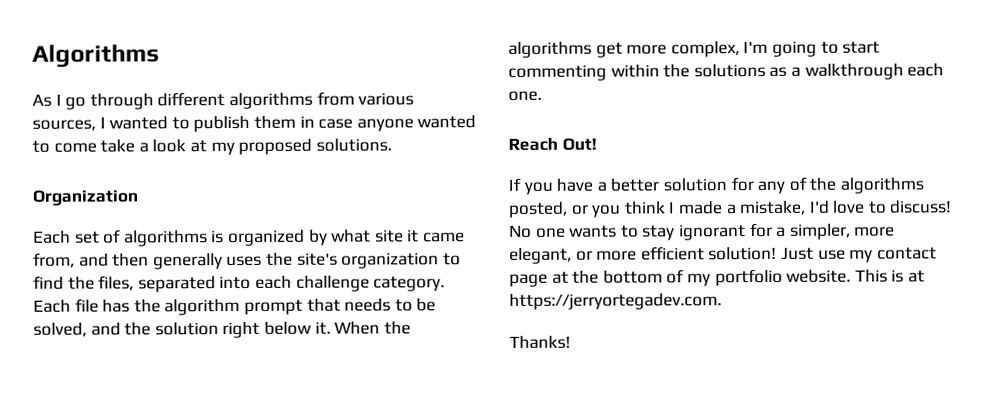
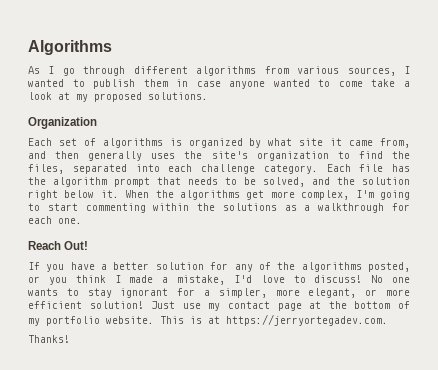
- When the algorithms get more complex, I'm going to start commenting within the solutions as a walkthrough each one.
+ When the algorithms get more complex, I'm going to start commenting within the solutions as a walkthrough for each one.

